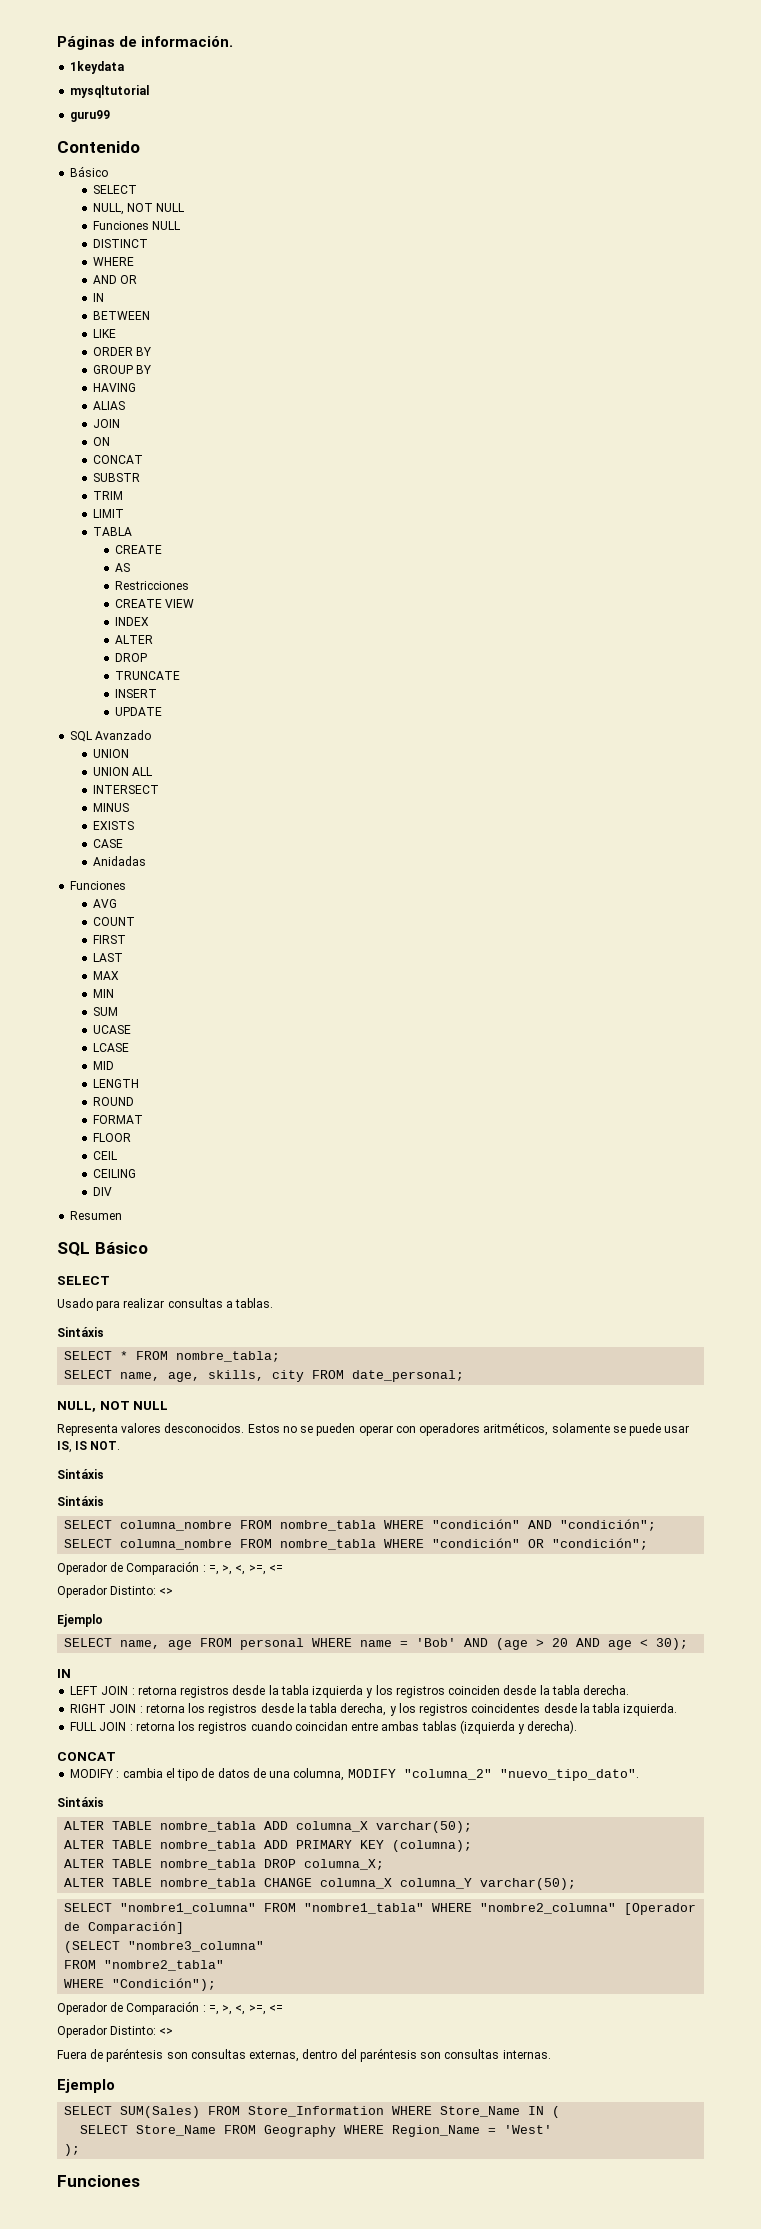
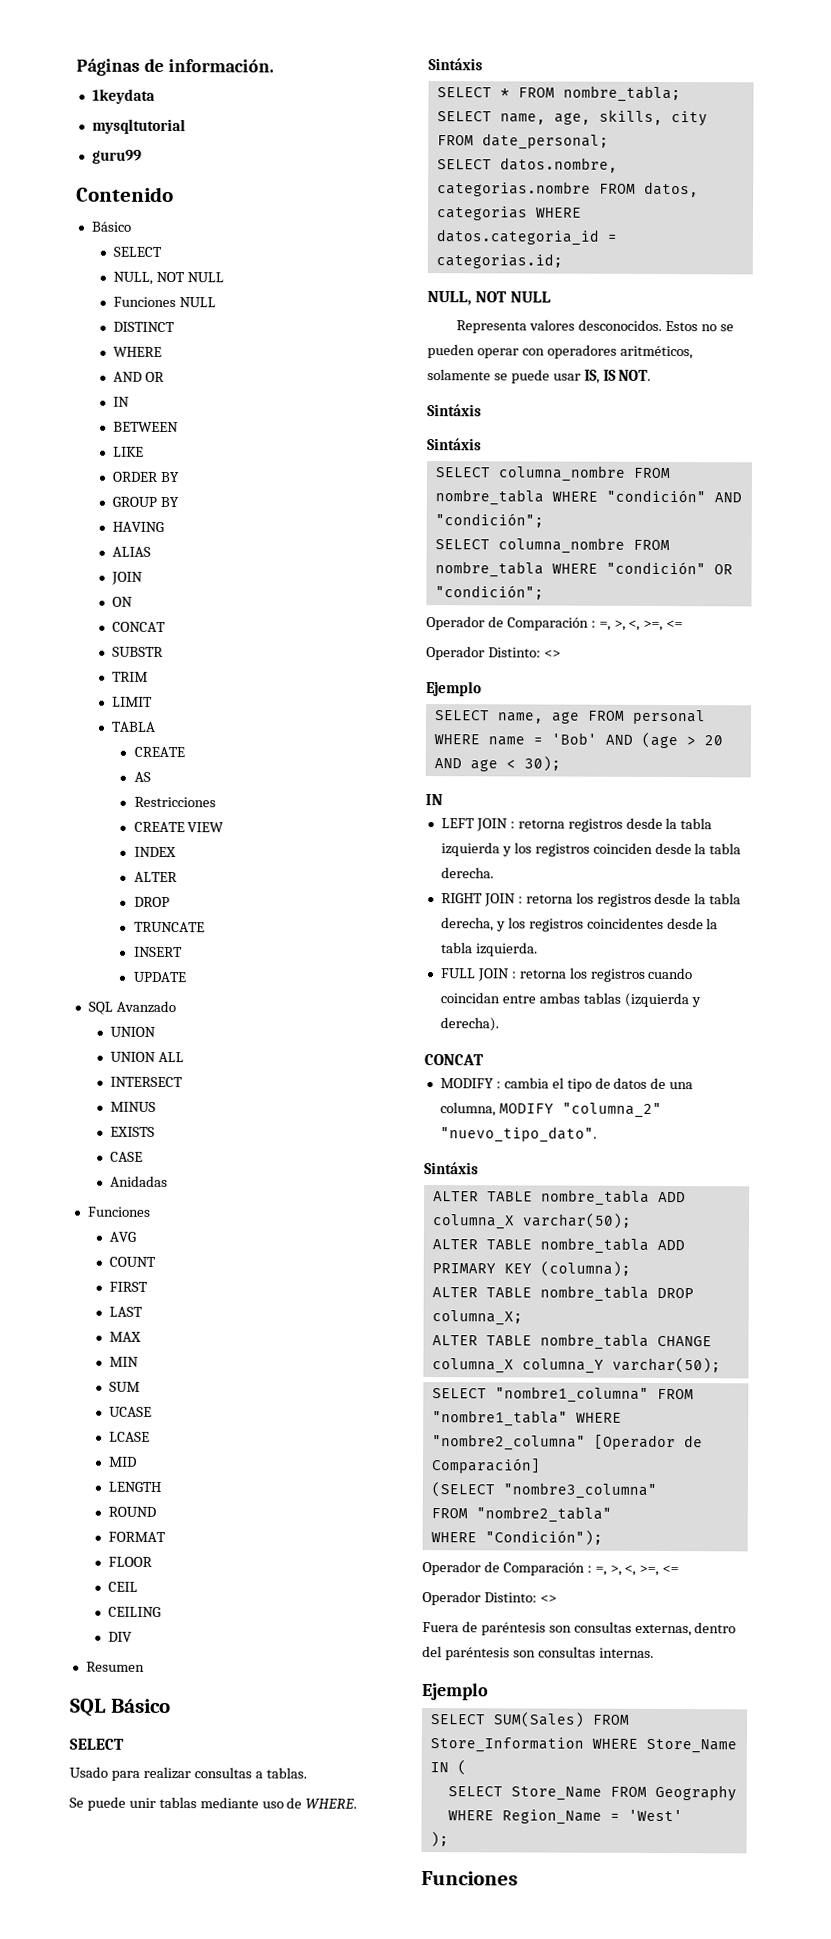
+ Se puede unir tablas mediante uso de WHERE.
+ SELECT datos.nombre, categorias.nombre FROM datos, categorias WHERE datos.categoria_id = categorias.id;

